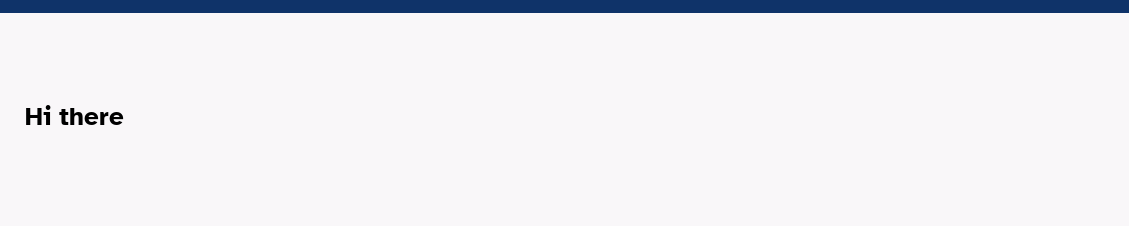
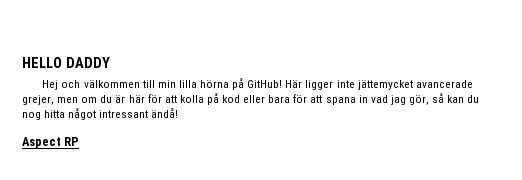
- Hi there
+ HELLO DADDY
+ Hej och välkommen till min lilla hörna på GitHub! Här ligger inte jättemycket avancerade grejer, men om du är här för att kolla på kod eller bara för att spana in vad jag gör, så kan du nog hitta något intressant ändå!
+ Aspect RP

